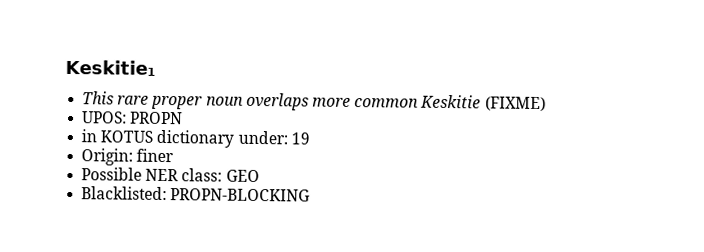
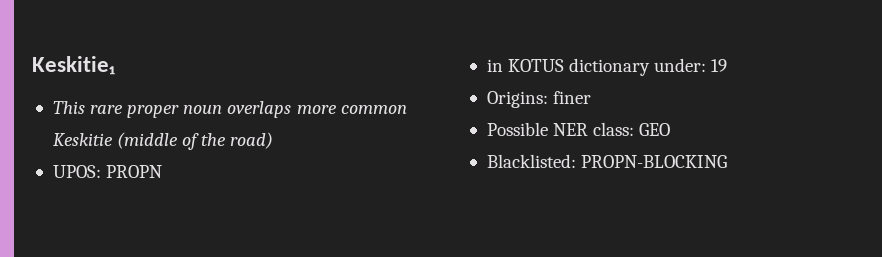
- This rare proper noun overlaps more common Keskitie (FIXME)
+ This rare proper noun overlaps more common Keskitie (middle of the road)
- Origin: finer
+ Origins: finer

